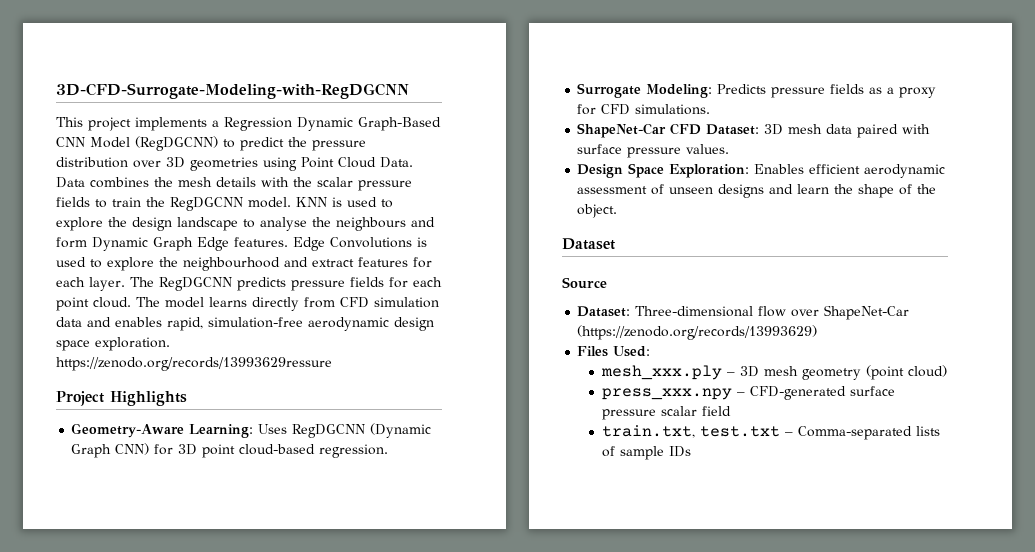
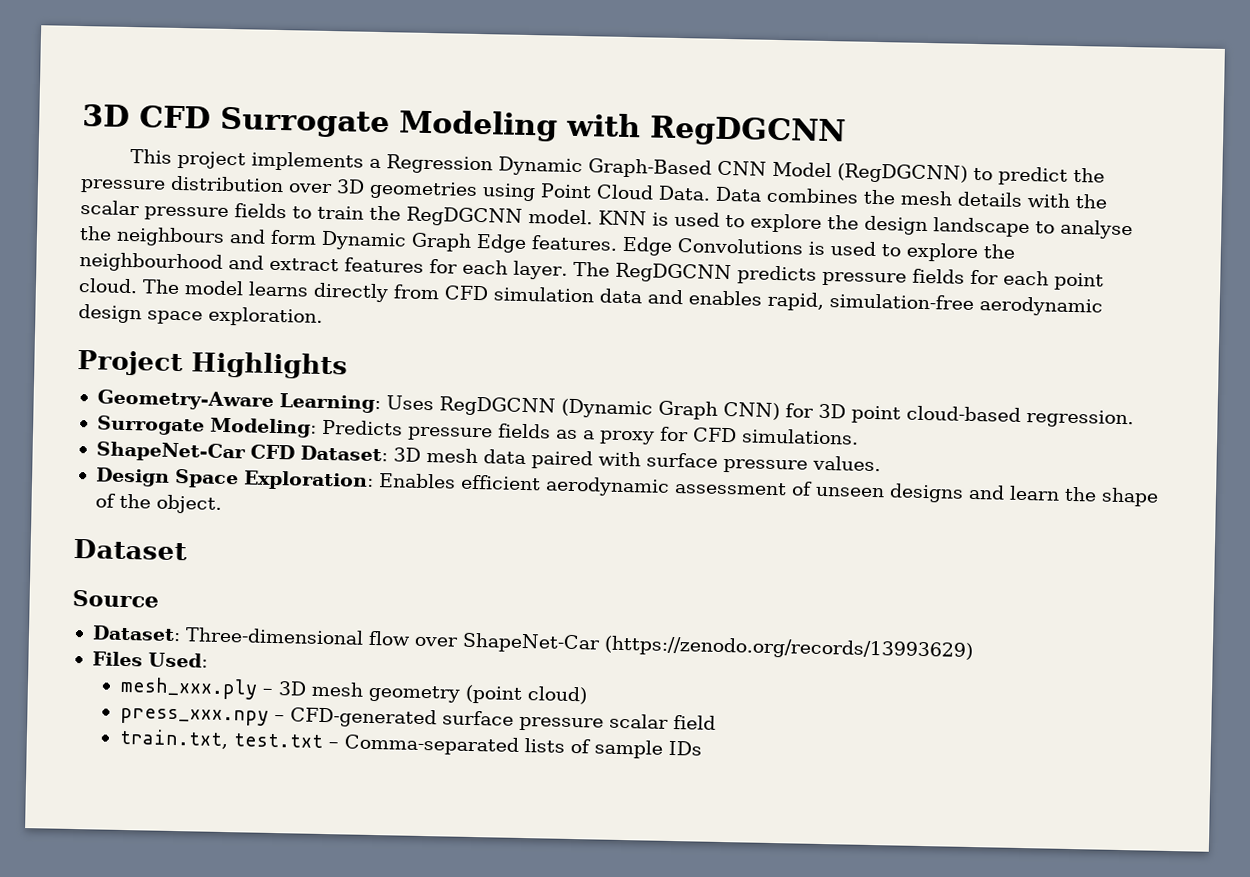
- 3D-CFD-Surrogate-Modeling-with-RegDGCNN
+ 3D CFD Surrogate Modeling with RegDGCNN
- The model learns directly from CFD simulation data and enables rapid, simulation-free aerodynamic design space exploration. https://zenodo.org/records/13993629ressure
+ The model learns directly from CFD simulation data and enables rapid, simulation-free aerodynamic design space exploration.

